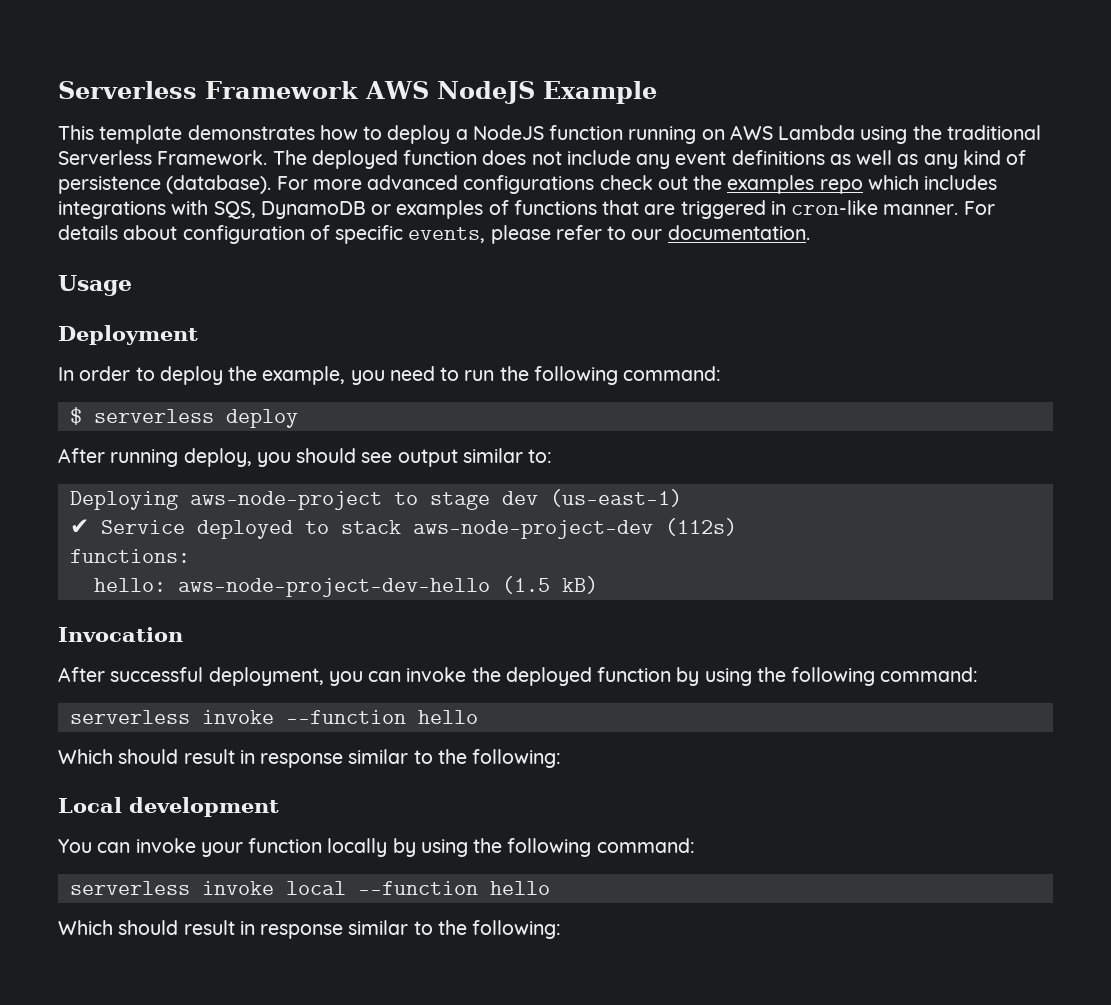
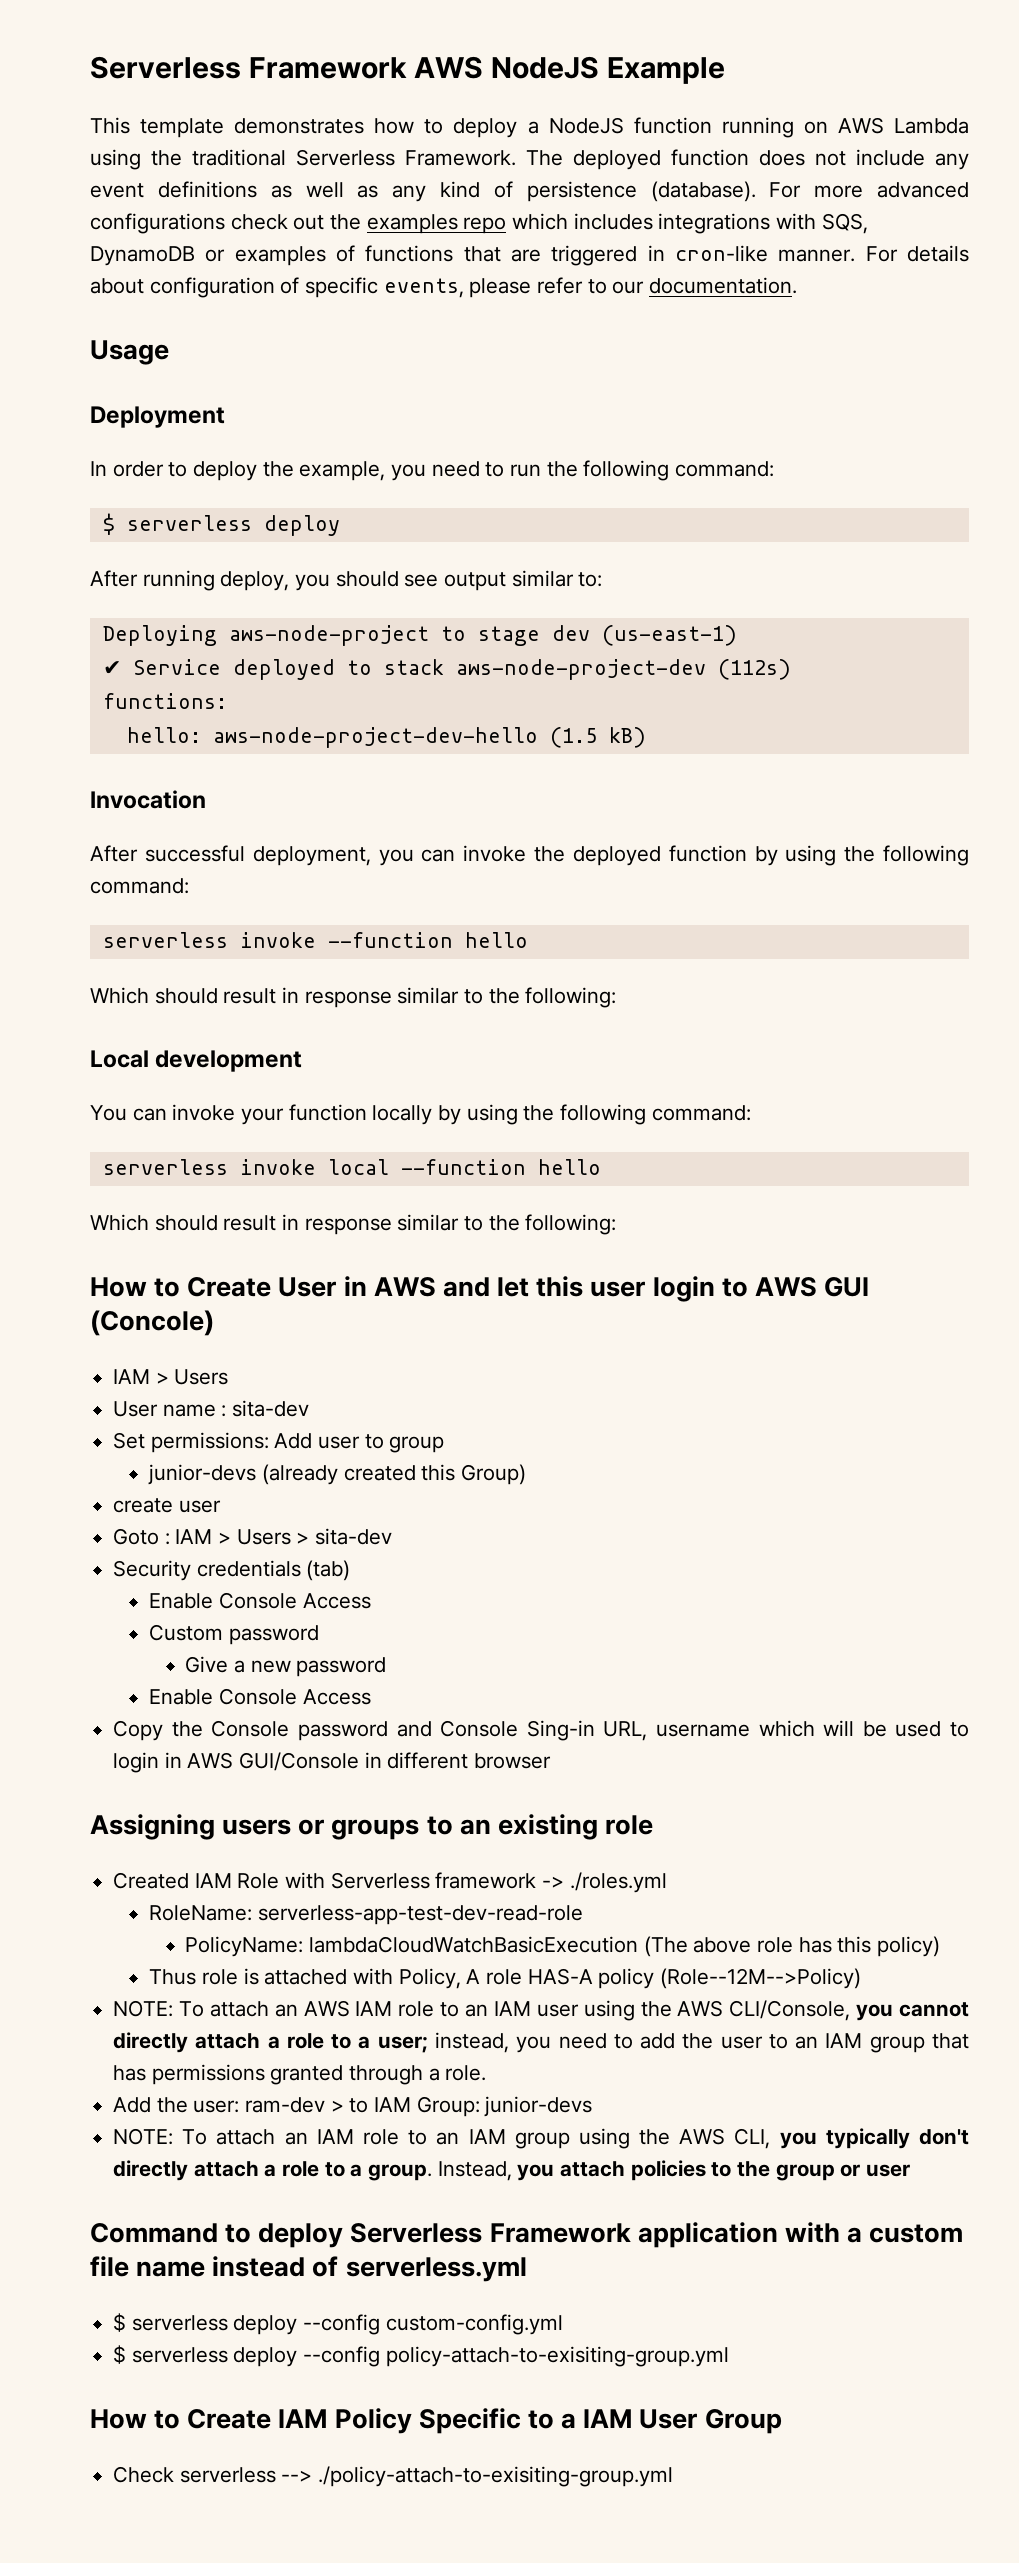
+ How to Create User in AWS and let this user login to AWS GUI (Concole)
+ IAM > Users
+ User name : sita-dev
+ Set permissions: Add user to group
+ junior-devs (already created this Group)
+ create user
+ Goto : IAM > Users > sita-dev
+ Security credentials (tab)
+ Enable Console Access
+ Custom password
+ Give a new password
+ Enable Console Access
+ Copy the Console password and Console Sing-in URL, username which will be used to login in AWS GUI/Console in different browser
+ Assigning users or groups to an existing role
+ Created IAM Role with Serverless framework -> ./roles.yml
+ RoleName: serverless-app-test-dev-read-role
+ PolicyName: lambdaCloudWatchBasicExecution (The above role has this policy)
+ Thus role is attached with Policy, A role HAS-A policy (Role--12M-->Policy)
+ NOTE: To attach an AWS IAM role to an IAM user using the AWS CLI/Console, you cannot directly attach a role to a user; instead, you need to add the user to an IAM group that has permissions granted through a role.
+ Add the user: ram-dev > to IAM Group: junior-devs
+ NOTE: To attach an IAM role to an IAM group using the AWS CLI, you typically don't directly attach a role to a group. Instead, you attach policies to the group or user
+ Command to deploy Serverless Framework application with a custom file name instead of serverless.yml
+ $ serverless deploy --config custom-config.yml
+ $ serverless deploy --config policy-attach-to-exisiting-group.yml
+ How to Create IAM Policy Specific to a IAM User Group
+ Check serverless --> ./policy-attach-to-exisiting-group.yml

